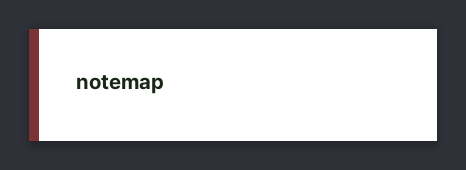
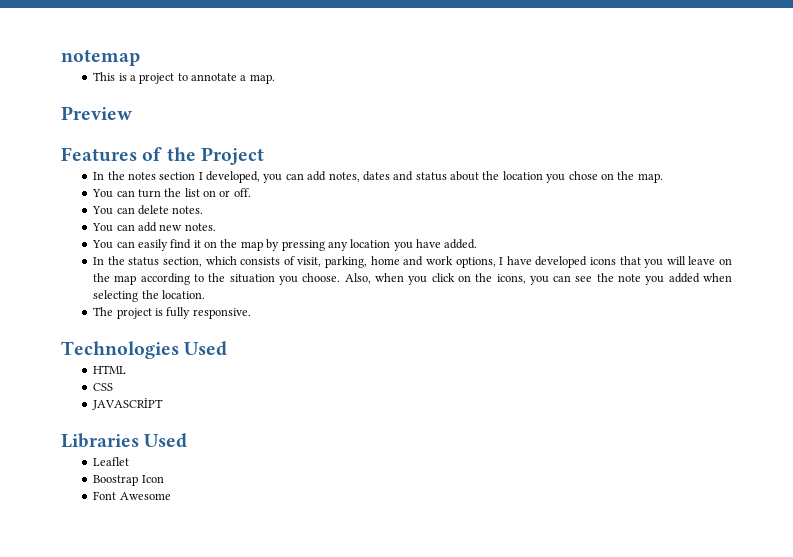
+ This is a project to annotate a map.
+ Preview
+ Features of the Project
+ In the notes section I developed, you can add notes, dates and status about the location you chose on the map.
+ You can turn the list on or off.
+ You can delete notes.
+ You can add new notes.
+ You can easily find it on the map by pressing any location you have added.
+ In the status section, which consists of visit, parking, home and work options, I have developed icons that you will leave on the map according to the situation you choose. Also, when you click on the icons, you can see the note you added when selecting the location.
+ The project is fully responsive.
+ Technologies Used
+ HTML
+ CSS
+ JAVASCRİPT
+ Libraries Used
+ Leaflet
+ Boostrap Icon
+ Font Awesome

